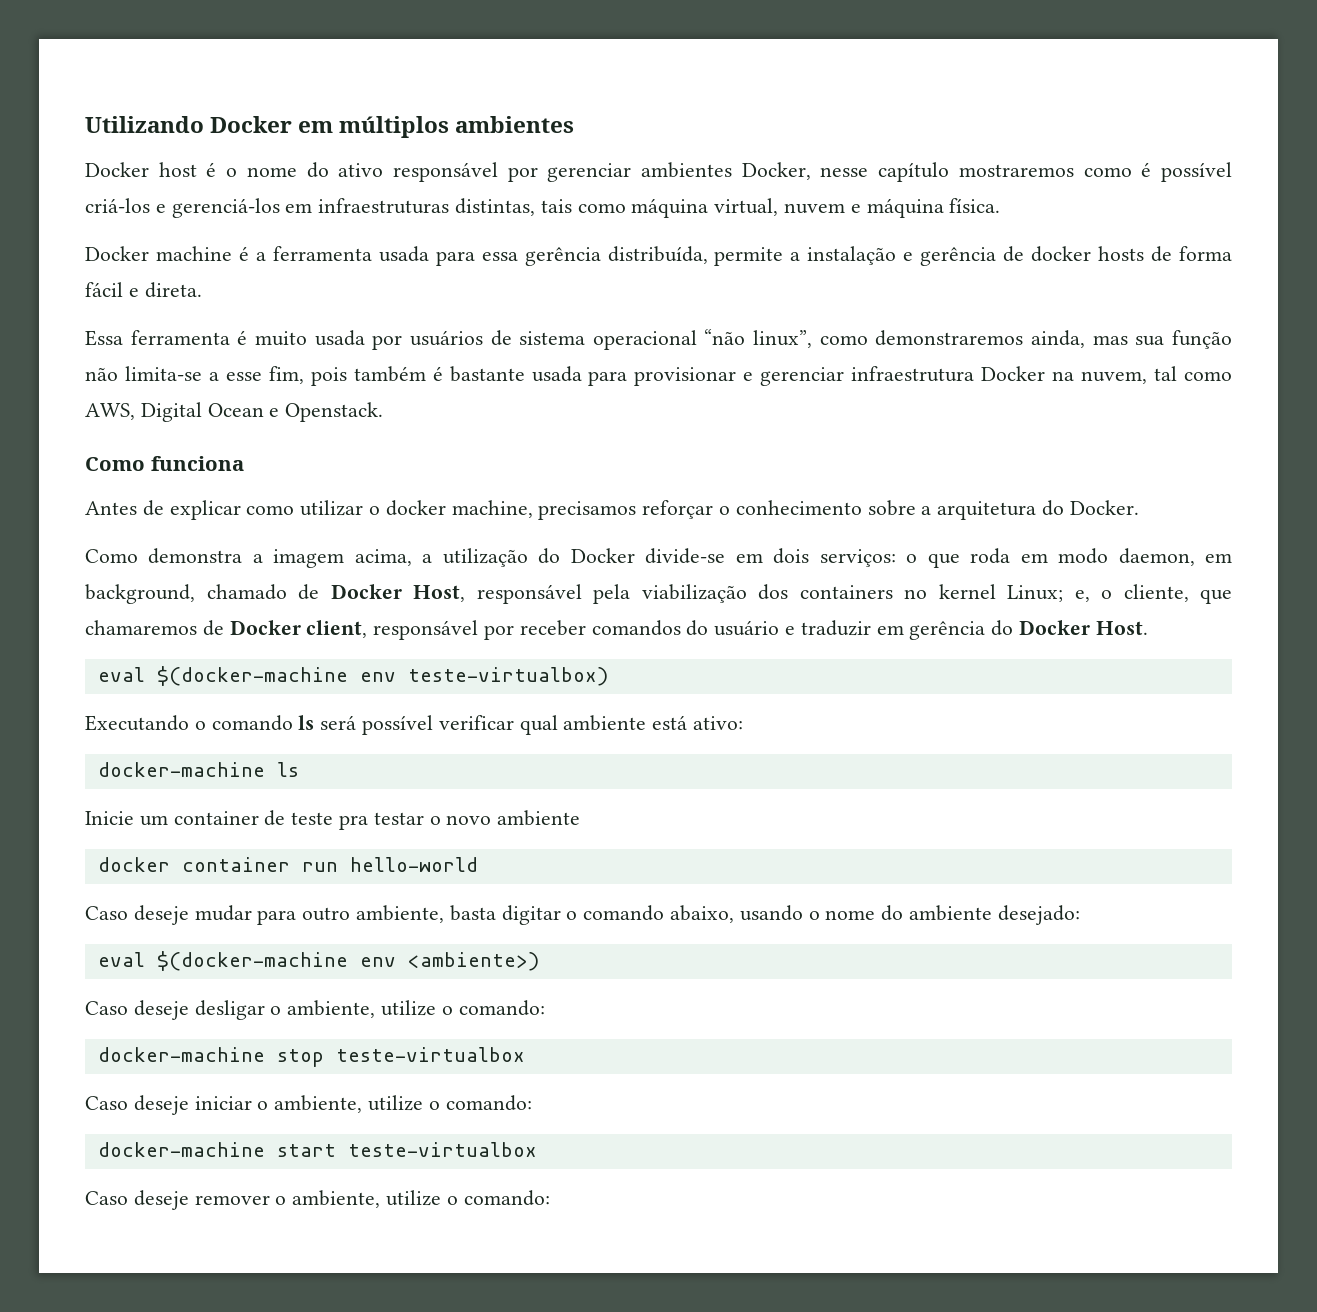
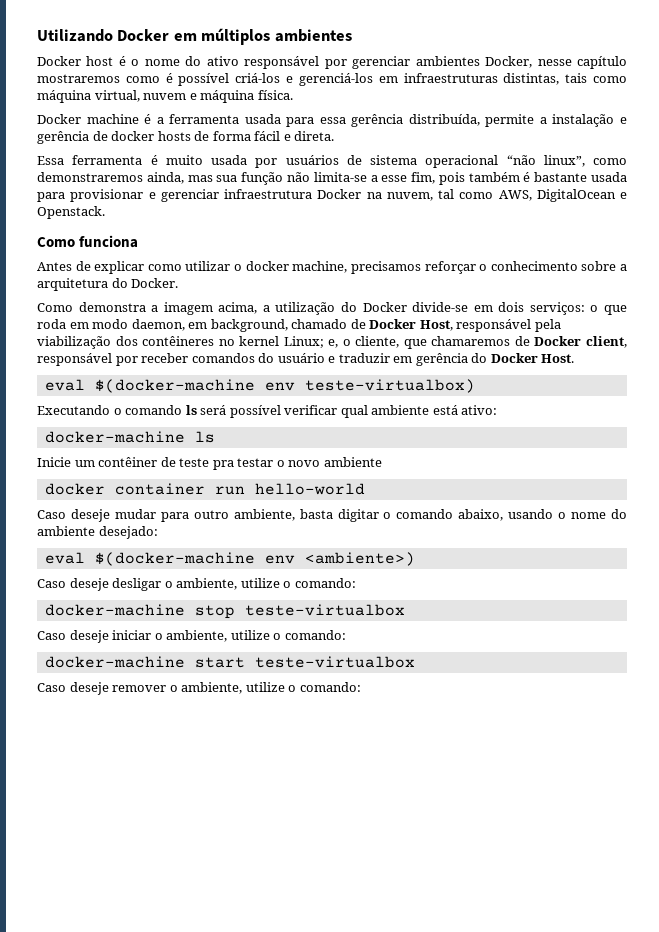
- Essa ferramenta é muito usada por usuários de sistema operacional “não linux”, como demonstraremos ainda, mas sua função não limita-se a esse fim, pois também é bastante usada para provisionar e gerenciar infraestrutura Docker na nuvem, tal como AWS, Digital Ocean e Openstack.
+ Essa ferramenta é muito usada por usuários de sistema operacional “não linux”, como demonstraremos ainda, mas sua função não limita-se a esse fim, pois também é bastante usada para provisionar e gerenciar infraestrutura Docker na nuvem, tal como AWS, DigitalOcean e Openstack.
- Como demonstra a imagem acima, a utilização do Docker divide-se em dois serviços: o que roda em modo daemon, em background, chamado de Docker Host, responsável pela viabilização dos containers no kernel Linux; e, o cliente, que chamaremos de Docker client, responsável por receber comandos do usuário e traduzir em gerência do Docker Host.
+ Como demonstra a imagem acima, a utilização do Docker divide-se em dois serviços: o que roda em modo daemon, em background, chamado de Docker Host, responsável pela viabilização dos contêineres no kernel Linux; e, o cliente, que chamaremos de Docker client, responsável por receber comandos do usuário e traduzir em gerência do Docker Host.
- Inicie um container de teste pra testar o novo ambiente
+ Inicie um contêiner de teste pra testar o novo ambiente

